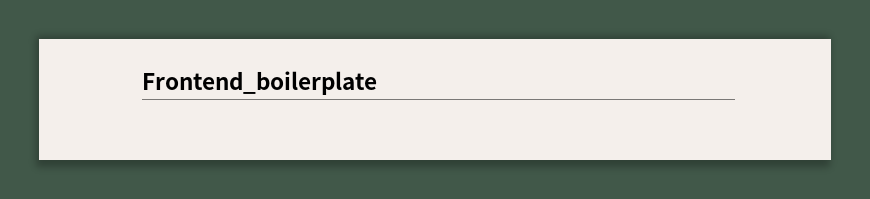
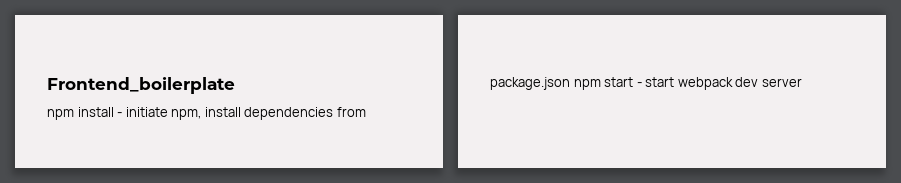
+ npm install - initiate npm, install dependencies from package.json npm start - start webpack dev server

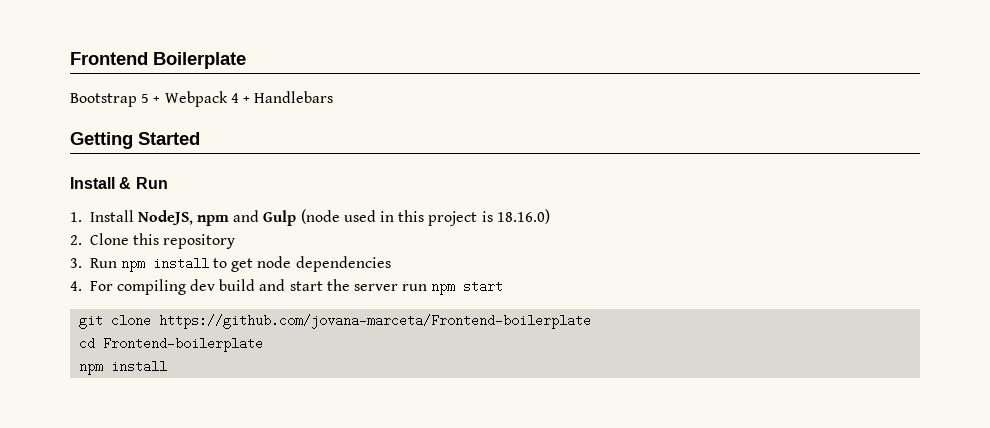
- Frontend_boilerplate
- npm install - initiate npm, install dependencies from package.json npm start - start webpack dev server
+ Frontend Boilerplate
+ Bootstrap 5 + Webpack 4 + Handlebars
+ Getting Started
+ Install & Run
+ 1. Install NodeJS, npm and Gulp (node used in this project is 18.16.0)
+ 2. Clone this repository
+ 3. Run npm install to get node dependencies
+ 4. For compiling dev build and start the server run npm start
+ git clone https://github.com/jovana-marceta/Frontend-boilerplate
+ cd Frontend-boilerplate
+ npm install

